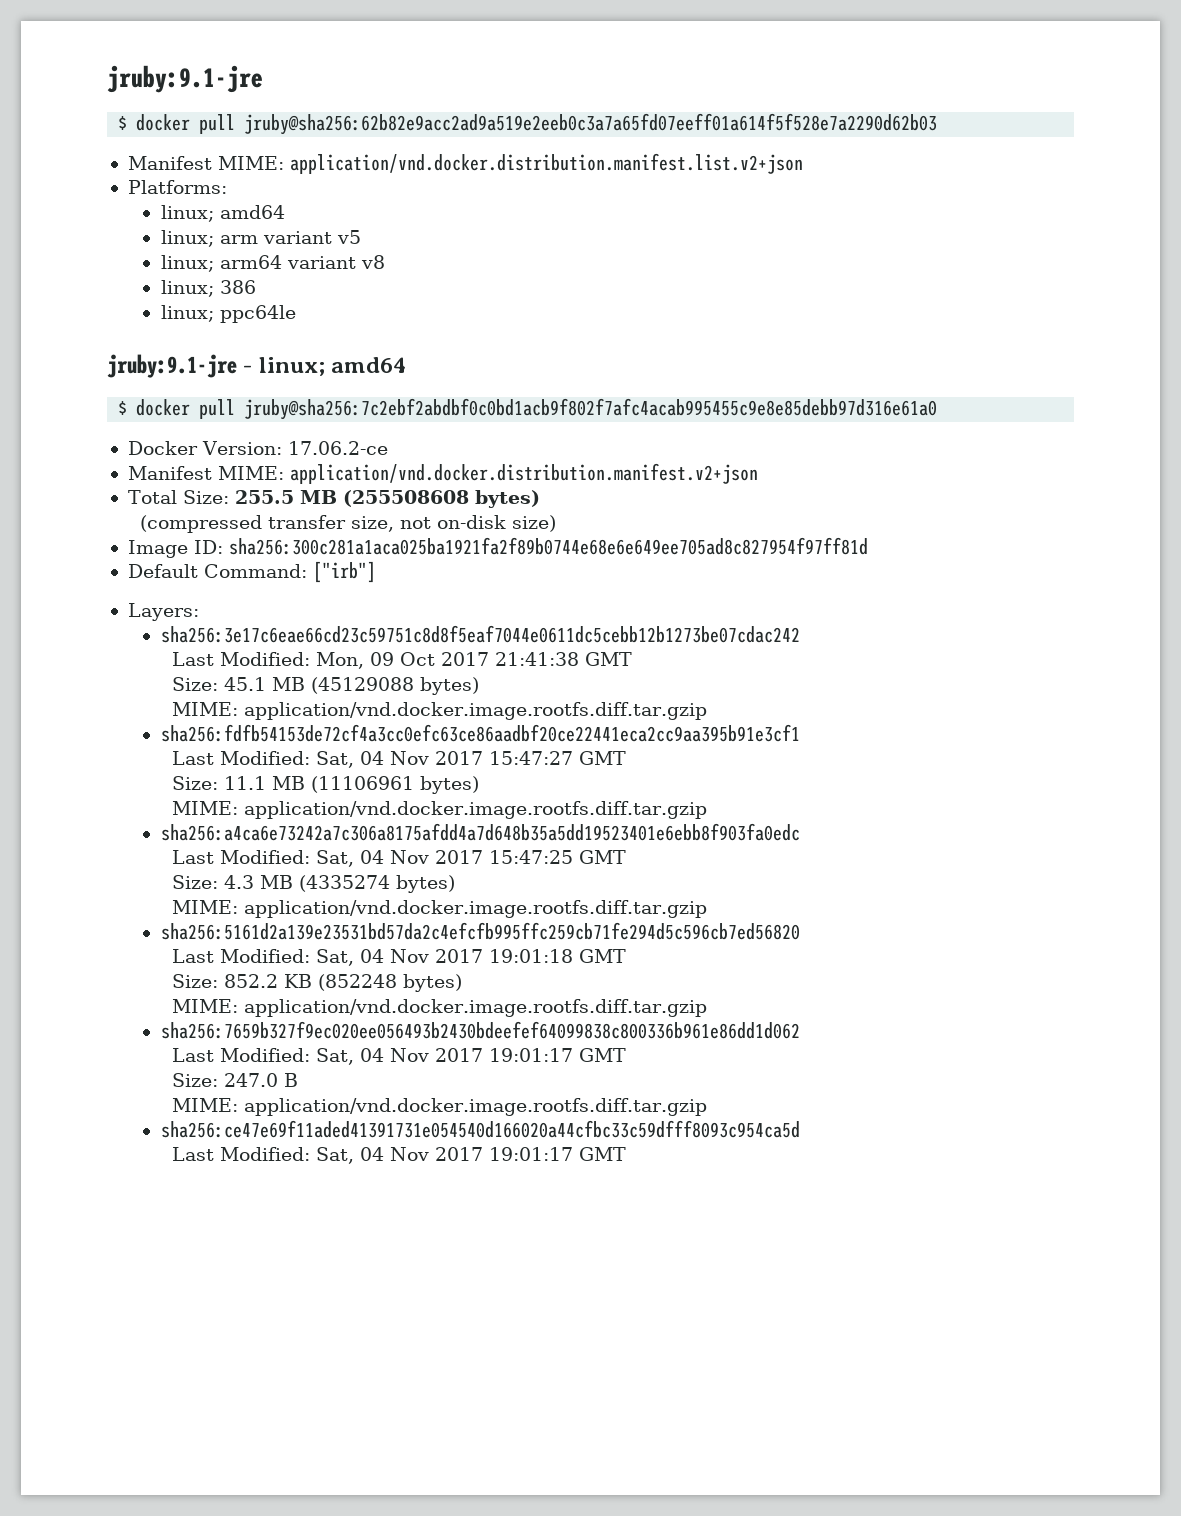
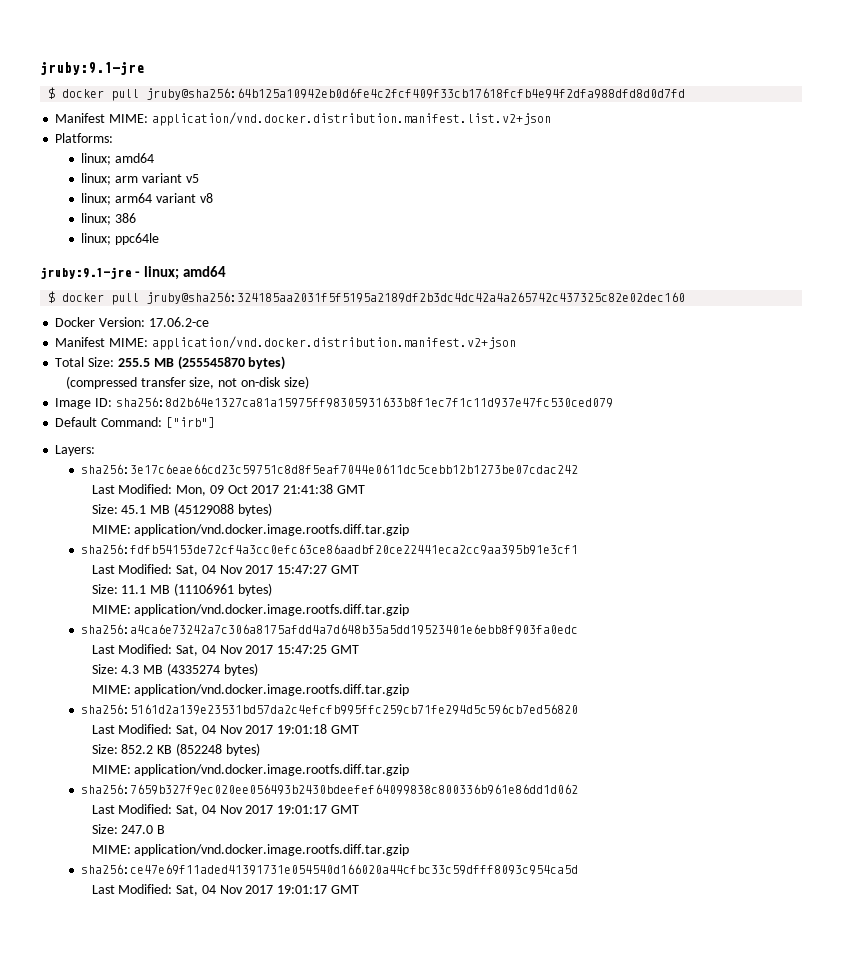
- $ docker pull jruby@sha256:62b82e9acc2ad9a519e2eeb0c3a7a65fd07eeff01a614f5f528e7a2290d62b03
+ $ docker pull jruby@sha256:64b125a10942eb0d6fe4c2fcf409f33cb17618fcfb4e94f2dfa988dfd8d0d7fd
- $ docker pull jruby@sha256:7c2ebf2abdbf0c0bd1acb9f802f7afc4acab995455c9e8e85debb97d316e61a0
+ $ docker pull jruby@sha256:324185aa2031f5f5195a2189df2b3dc4dc42a4a265742c437325c82e02dec160
- Total Size: 255.5 MB (255508608 bytes)
+ Total Size: 255.5 MB (255545870 bytes)
- Image ID: sha256:300c281a1aca025ba1921fa2f89b0744e68e6e649ee705ad8c827954f97ff81d
+ Image ID: sha256:8d2b64e1327ca81a15975ff98305931633b8f1ec7f1c11d937e47fc530ced079

